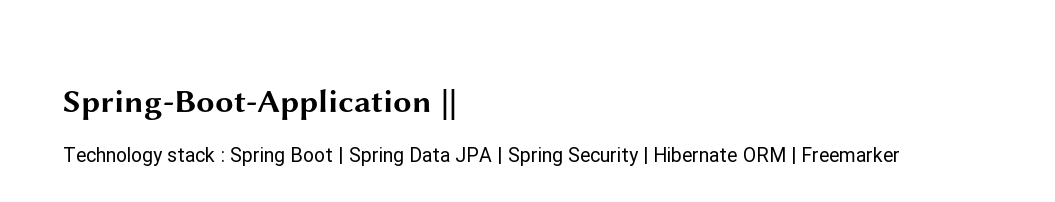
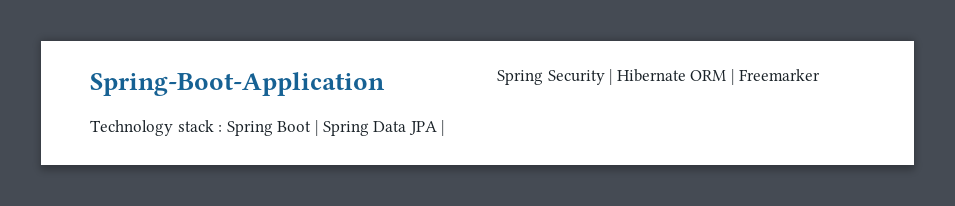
- Spring-Boot-Application ||
+ Spring-Boot-Application

